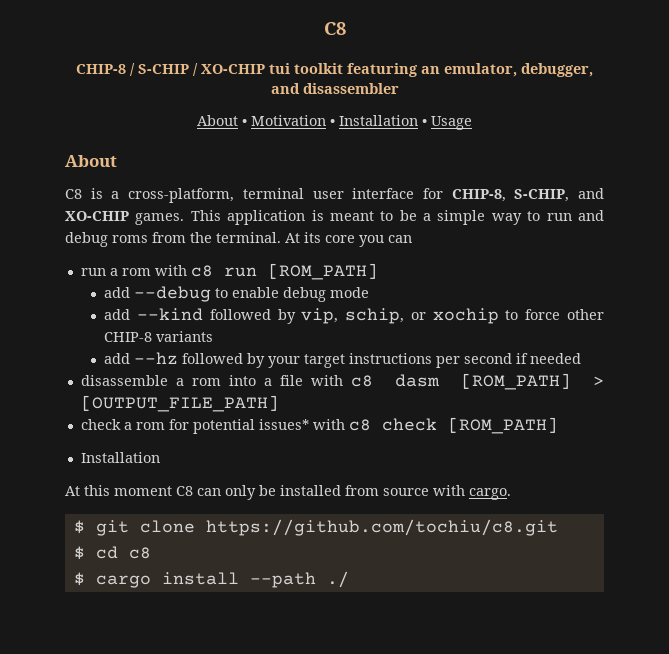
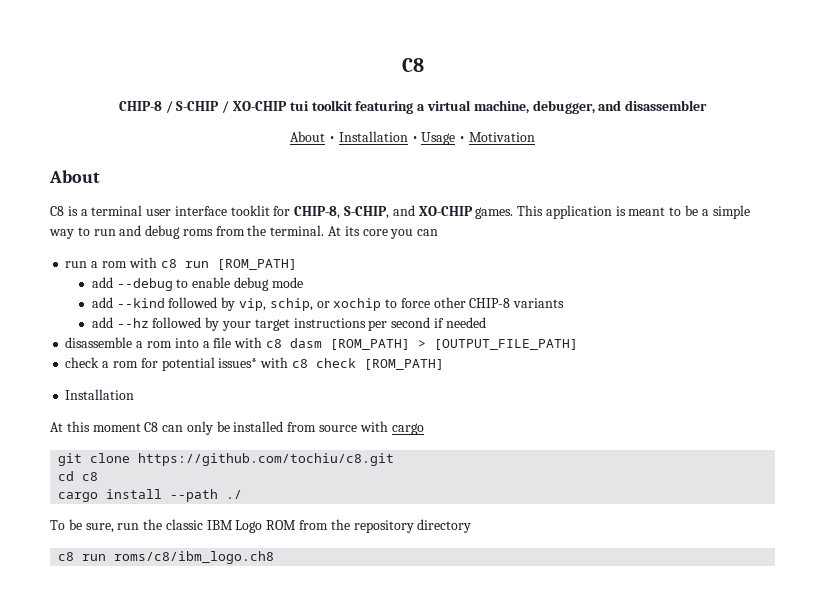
- CHIP-8 / S-CHIP / XO-CHIP tui toolkit featuring an emulator, debugger, and disassembler
+ CHIP-8 / S-CHIP / XO-CHIP tui toolkit featuring a virtual machine, debugger, and disassembler
- About • Motivation • Installation • Usage
+ About • Installation • Usage • Motivation
- C8 is a cross-platform, terminal user interface for CHIP-8, S-CHIP, and XO-CHIP games.
+ C8 is a terminal user interface tooklit for CHIP-8, S-CHIP, and XO-CHIP games.
- At this moment C8 can only be installed from source with cargo.
- $ git clone https://github.com/tochiu/c8.git
+ At this moment C8 can only be installed from source with cargo
+ git clone https://github.com/tochiu/c8.git
- $ cd c8
+ cd c8
- $ cargo install --path ./
+ cargo install --path ./
+ To be sure, run the classic IBM Logo ROM from the repository directory
+ c8 run roms/c8/ibm_logo.ch8

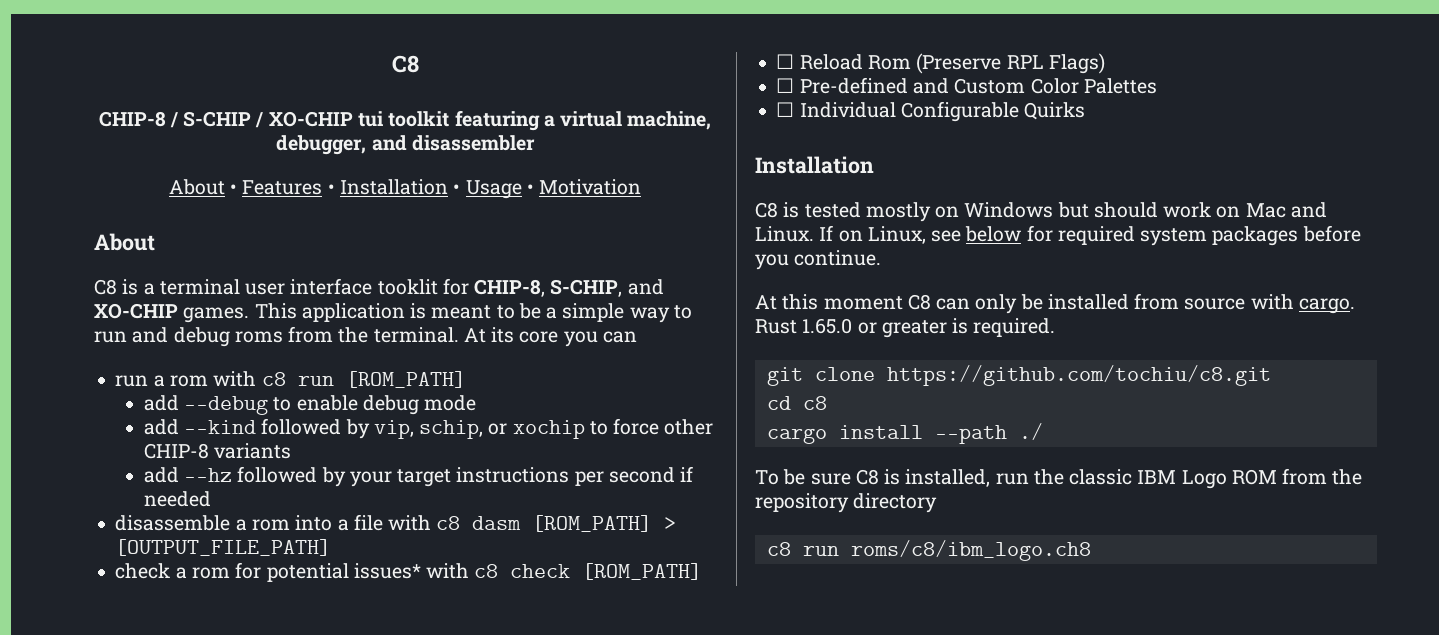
- About • Installation • Usage • Motivation
+ About • Features • Installation • Usage • Motivation
  check a rom for potential issues* with c8 check [ROM_PATH]
+ ☐ Reload Rom (Preserve RPL Flags)
+ ☐ Pre-defined and Custom Color Palettes
+ ☐ Individual Configurable Quirks
  Installation
+ C8 is tested mostly on Windows but should work on Mac and Linux. If on Linux, see below for required system packages before you continue.
- At this moment C8 can only be installed from source with cargo
+ At this moment C8 can only be installed from source with cargo. Rust 1.65.0 or greater is required.
- To be sure, run the classic IBM Logo ROM from the repository directory
+ To be sure C8 is installed, run the classic IBM Logo ROM from the repository directory

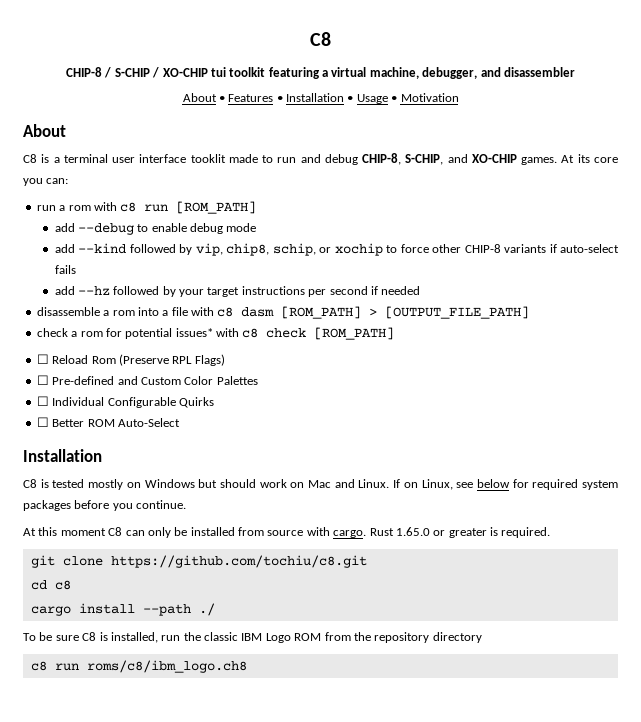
- C8 is a terminal user interface tooklit for CHIP-8, S-CHIP, and XO-CHIP games.
+ C8 is a terminal user interface tooklit made to run and debug CHIP-8, S-CHIP, and XO-CHIP games.
- This application is meant to be a simple way to run and debug roms from the terminal.
- At its core you can
+ At its core you can:
- add --kind followed by vip, schip, or xochip to force other CHIP-8 variants
+ add --kind followed by vip, chip8, schip, or xochip to force other CHIP-8 variants if auto-select fails
+ ☐ Better ROM Auto-Select

